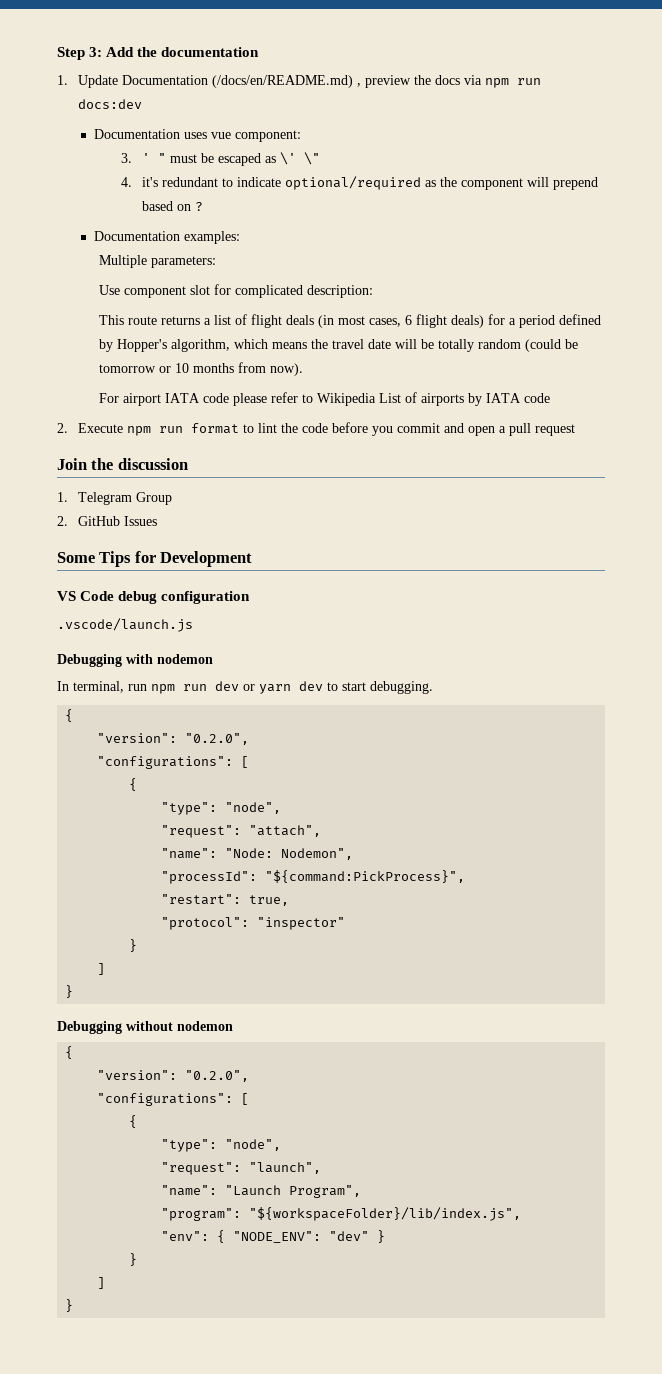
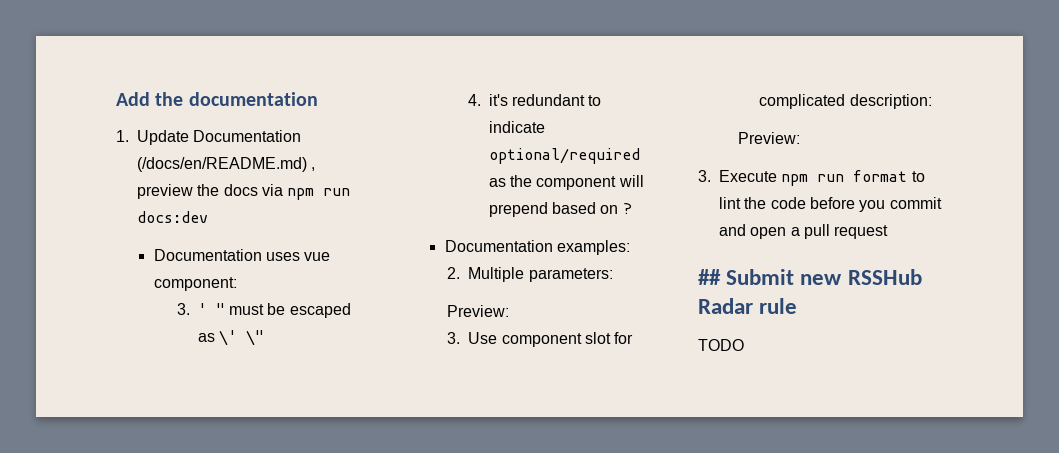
- Step 3: Add the documentation
+ Add the documentation
- Multiple parameters:
- Use component slot for complicated description:
- This route returns a list of flight deals (in most cases, 6 flight deals) for a period defined by Hopper's algorithm, which means the travel date will be totally random (could be tomorrow or 10 months from now).
- For airport IATA code please refer to Wikipedia List of airports by IATA code
- 2. Execute npm run format to lint the code before you commit and open a pull request
+ 2. Multiple parameters:
+ Preview:
+ 3. Use component slot for complicated description:
+ Preview:
+ 3. Execute npm run format to lint the code before you commit and open a pull request
- Join the discussion
- 1. Telegram Group
- 2. GitHub Issues
- Some Tips for Development
- VS Code debug configuration
- .vscode/launch.js
- Debugging with nodemon
- In terminal, run npm run dev or yarn dev to start debugging.
- {
- "version": "0.2.0",
- "configurations": [
- {
- "type": "node",
- "request": "attach",
- "name": "Node: Nodemon",
- "processId": "${command:PickProcess}",
- "restart": true,
- "protocol": "inspector"
- }
- ]
- }
- Debugging without nodemon
- {
- "version": "0.2.0",
- "configurations": [
- {
- "type": "node",
- "request": "launch",
- "name": "Launch Program",
- "program": "${workspaceFolder}/lib/index.js",
- "env": { "NODE_ENV": "dev" }
- }
- ]
- }
+ ## Submit new RSSHub Radar rule
+ TODO

